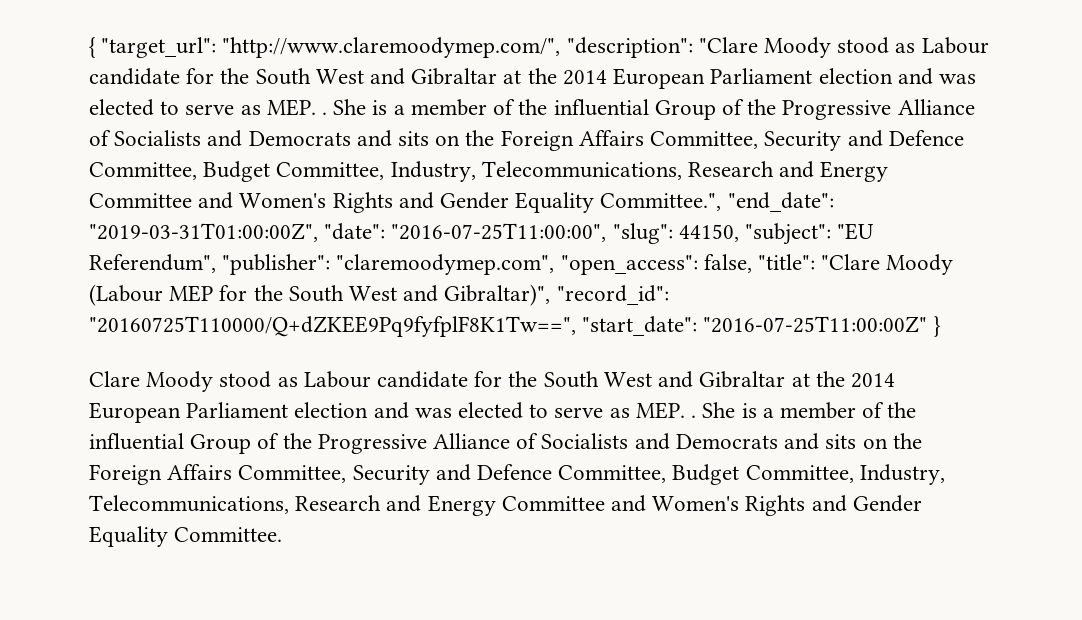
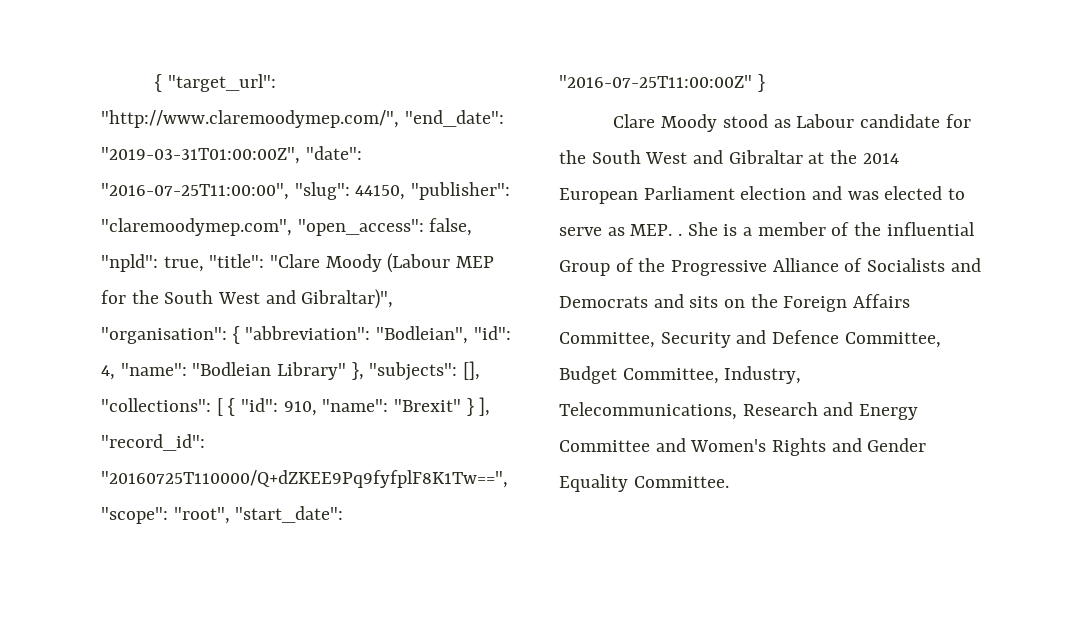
- { "target_url": "http://www.claremoodymep.com/", "description": "Clare Moody stood as Labour candidate for the South West and Gibraltar at the 2014 European Parliament election and was elected to serve as MEP. . She is a member of the influential Group of the Progressive Alliance of Socialists and Democrats and sits on the Foreign Affairs Committee, Security and Defence Committee, Budget Committee, Industry, Telecommunications, Research and Energy Committee and Women's Rights and Gender Equality Committee.", "end_date": "2019-03-31T01:00:00Z", "date": "2016-07-25T11:00:00", "slug": 44150, "subject": "EU Referendum", "publisher": "claremoodymep.com", "open_access": false, "title": "Clare Moody (Labour MEP for the South West and Gibraltar)", "record_id": "20160725T110000/Q+dZKEE9Pq9fyfplF8K1Tw==", "start_date": "2016-07-25T11:00:00Z" }
+ { "target_url": "http://www.claremoodymep.com/", "end_date": "2019-03-31T01:00:00Z", "date": "2016-07-25T11:00:00", "slug": 44150, "publisher": "claremoodymep.com", "open_access": false, "npld": true, "title": "Clare Moody (Labour MEP for the South West and Gibraltar)", "organisation": { "abbreviation": "Bodleian", "id": 4, "name": "Bodleian Library" }, "subjects": [], "collections": [ { "id": 910, "name": "Brexit" } ], "record_id": "20160725T110000/Q+dZKEE9Pq9fyfplF8K1Tw==", "scope": "root", "start_date": "2016-07-25T11:00:00Z" }

